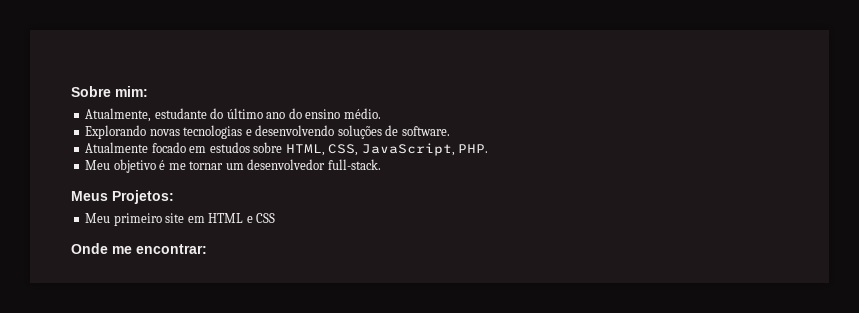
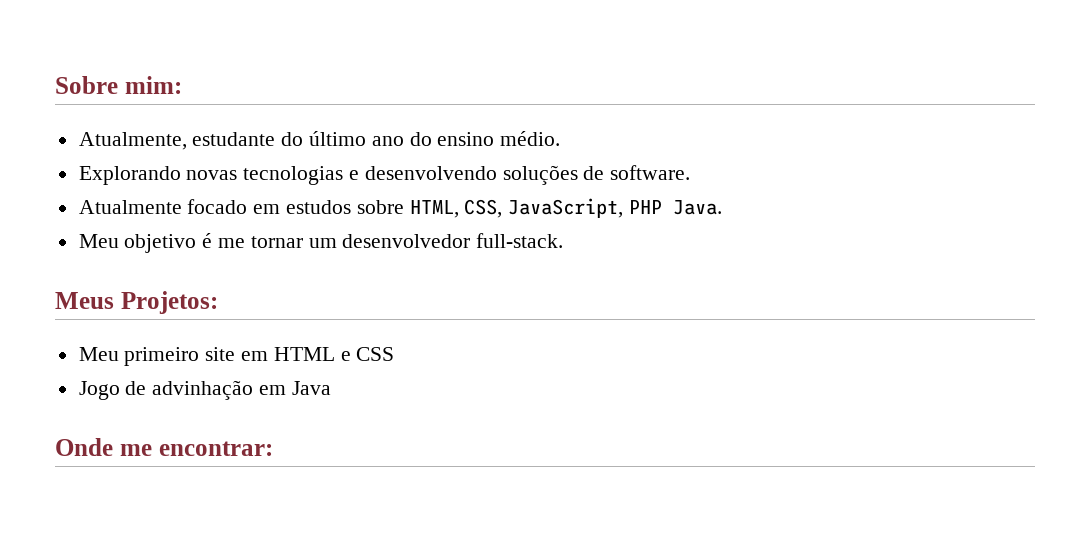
- Atualmente focado em estudos sobre HTML, CSS, JavaScript, PHP.
+ Atualmente focado em estudos sobre HTML, CSS, JavaScript, PHP Java.
+ Jogo de advinhação em Java

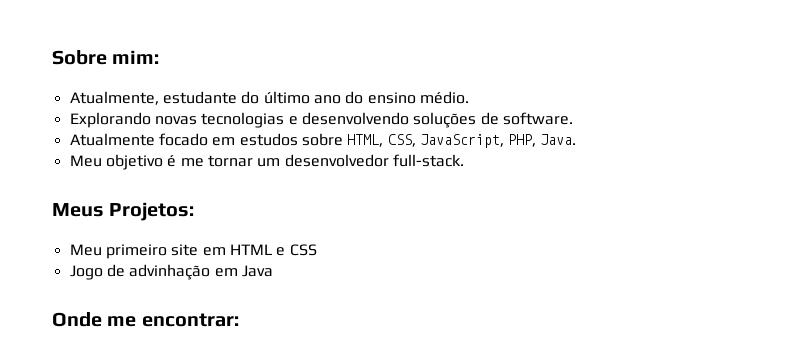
- Atualmente focado em estudos sobre HTML, CSS, JavaScript, PHP Java.
+ Atualmente focado em estudos sobre HTML, CSS, JavaScript, PHP, Java.

